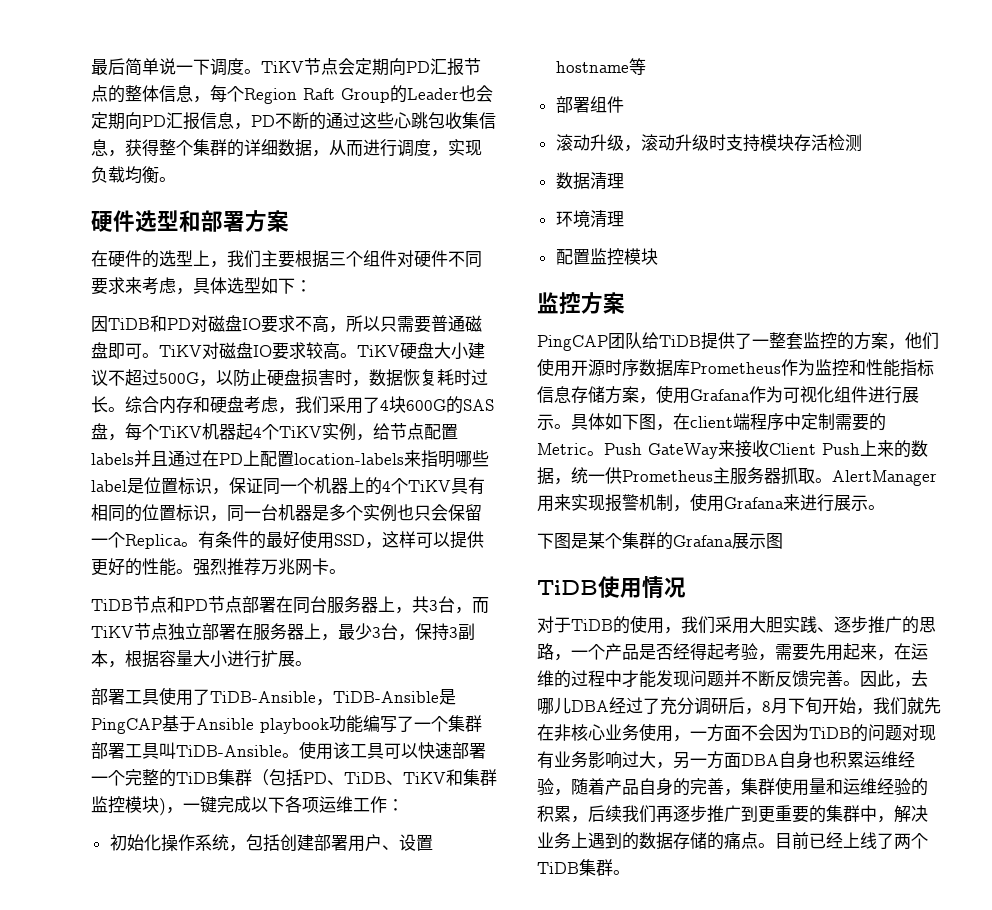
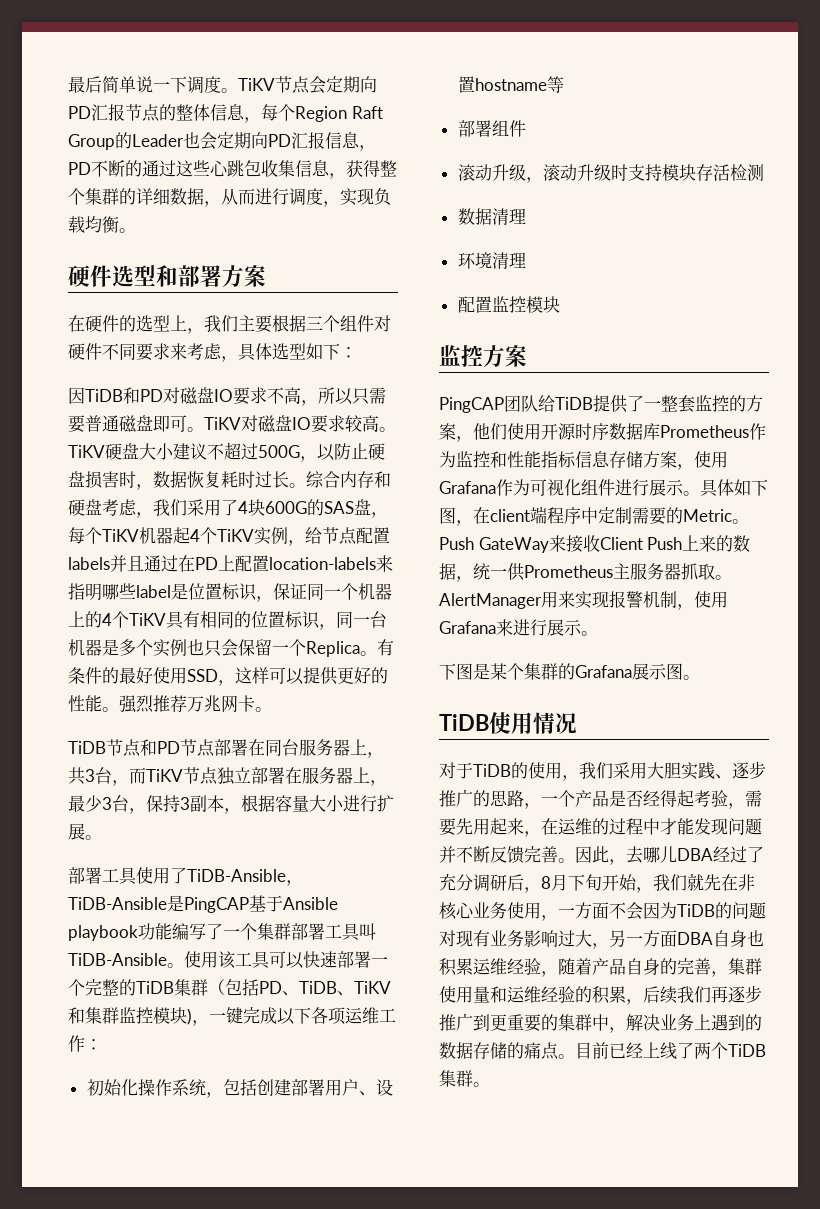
- 下图是某个集群的Grafana展示图
+ 下图是某个集群的Grafana展示图。

